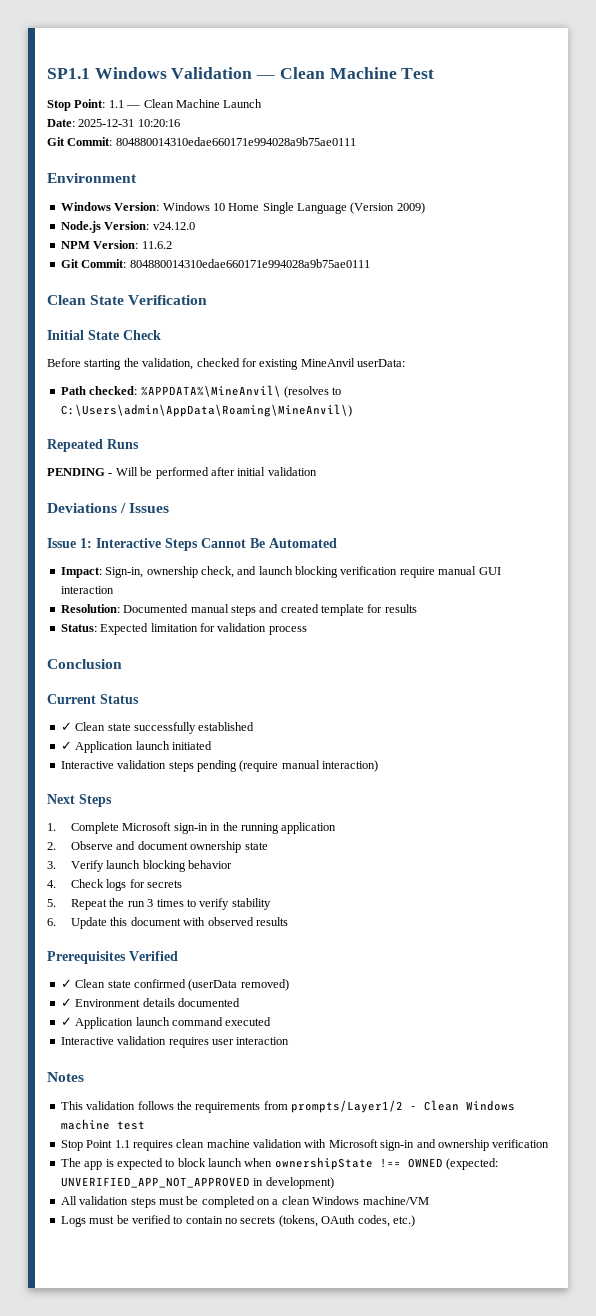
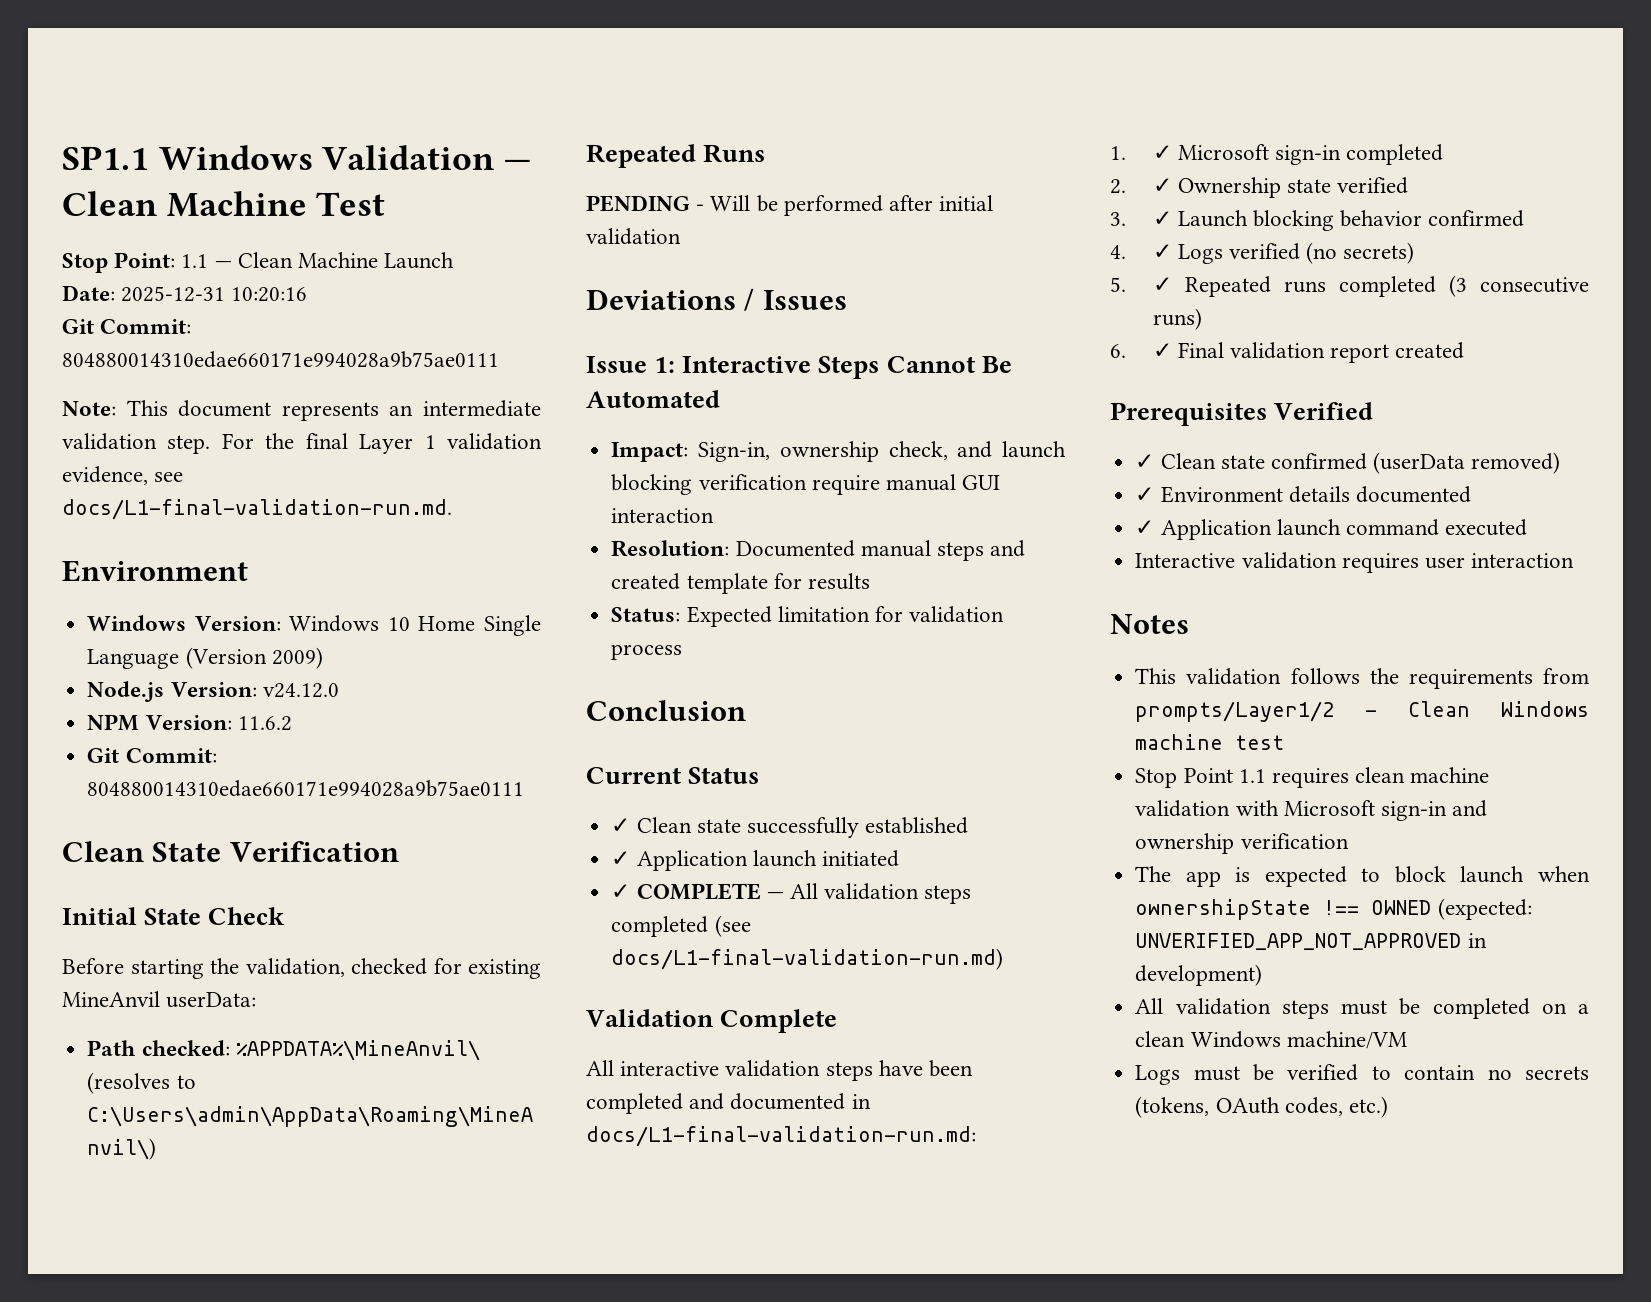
+ Note: This document represents an intermediate validation step. For the final Layer 1 validation evidence, see docs/L1-final-validation-run.md.
- Interactive validation steps pending (require manual interaction)
- Next Steps
+ ✓ COMPLETE — All validation steps completed (see docs/L1-final-validation-run.md)
+ Validation Complete
+ All interactive validation steps have been completed and documented in docs/L1-final-validation-run.md:
- 1. Complete Microsoft sign-in in the running application
- 2. Observe and document ownership state
+ 1. ✓ Microsoft sign-in completed
+ 2. ✓ Ownership state verified
- 3. Verify launch blocking behavior
+ 3. ✓ Launch blocking behavior confirmed
- 4. Check logs for secrets
- 5. Repeat the run 3 times to verify stability
- 6. Update this document with observed results
+ 4. ✓ Logs verified (no secrets)
+ 5. ✓ Repeated runs completed (3 consecutive runs)
+ 6. ✓ Final validation report created

